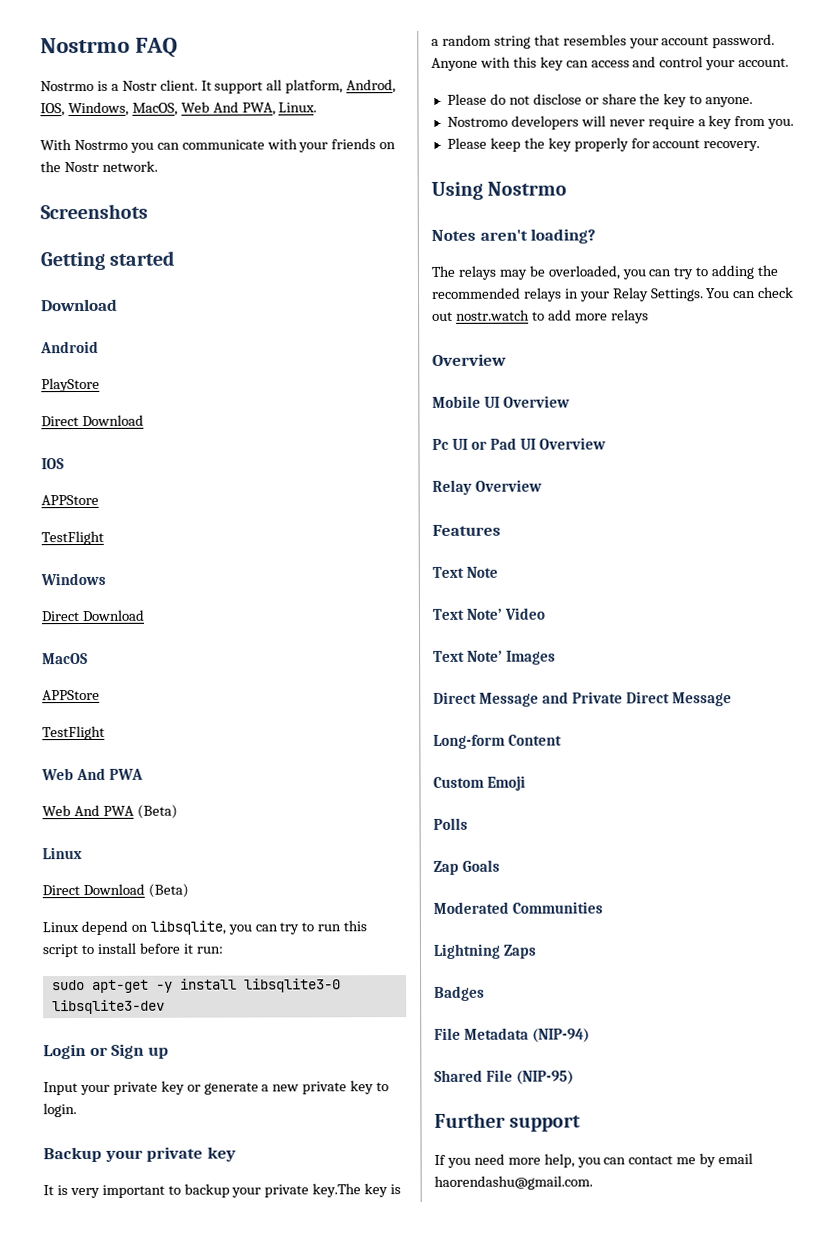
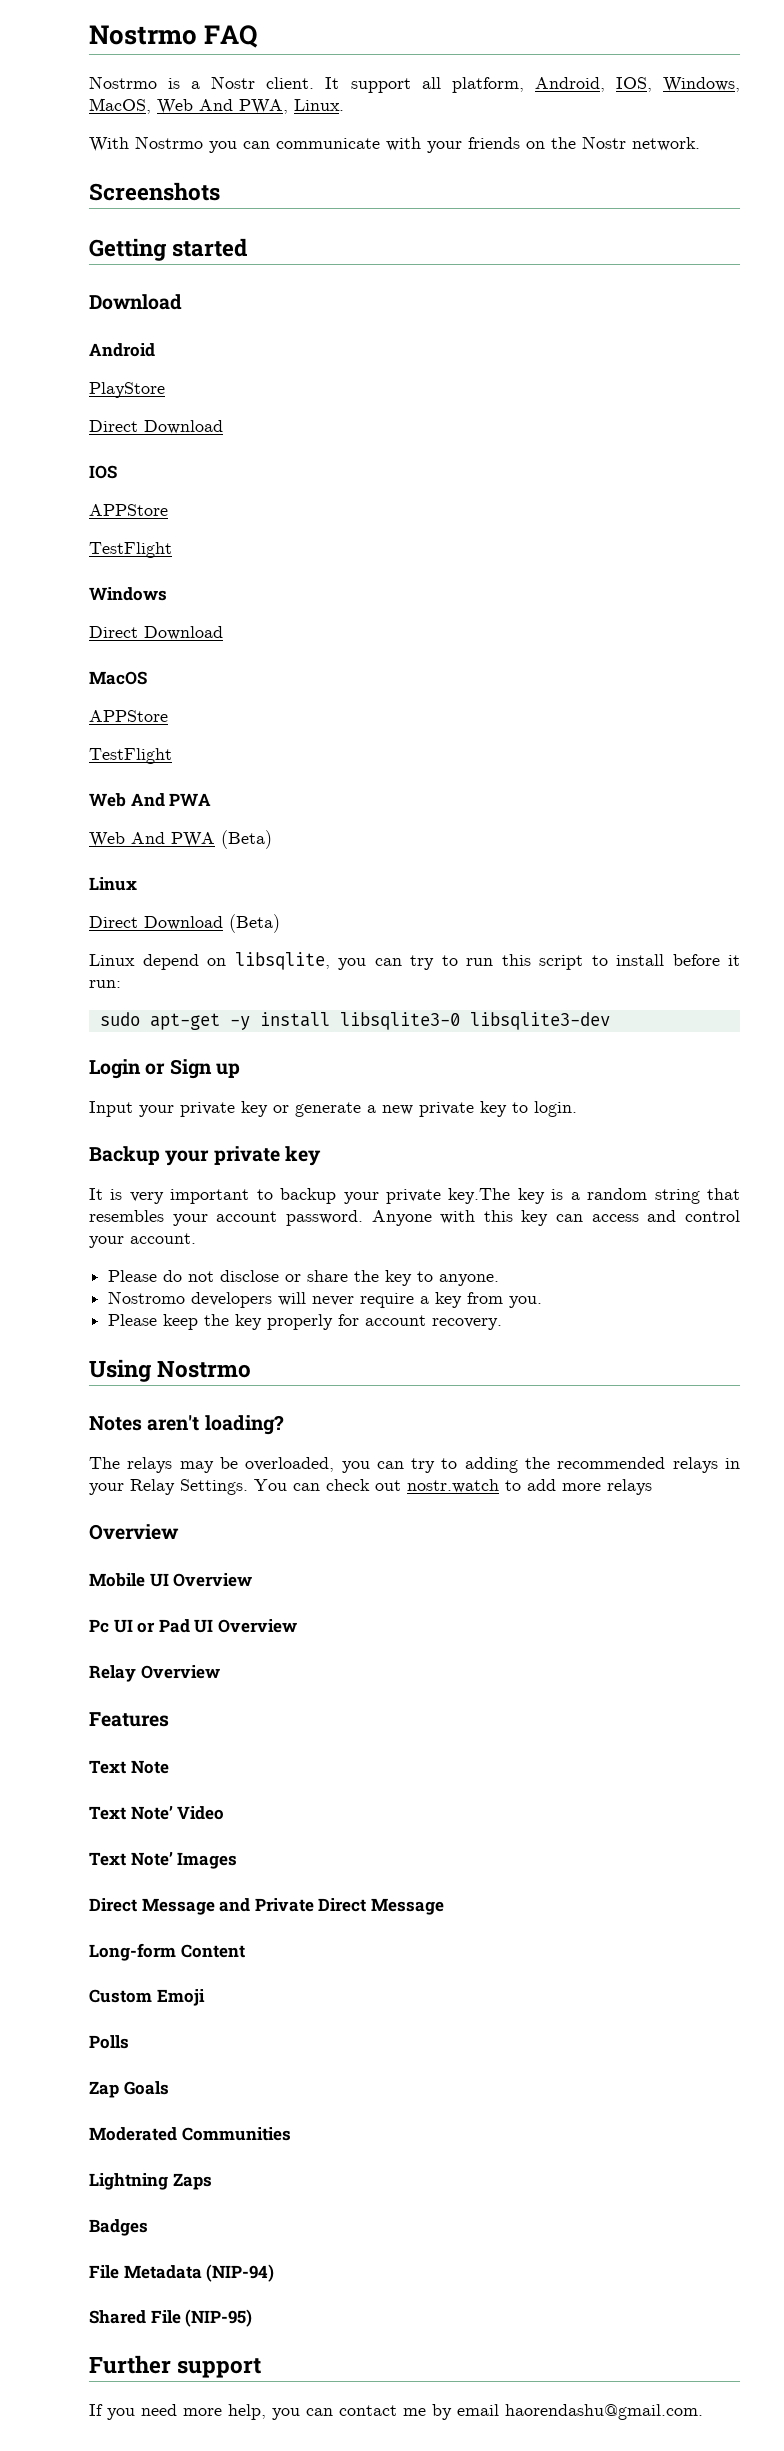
- It support all platform, Androd, IOS, Windows, MacOS, Web And PWA, Linux.
+ It support all platform, Android, IOS, Windows, MacOS, Web And PWA, Linux.

